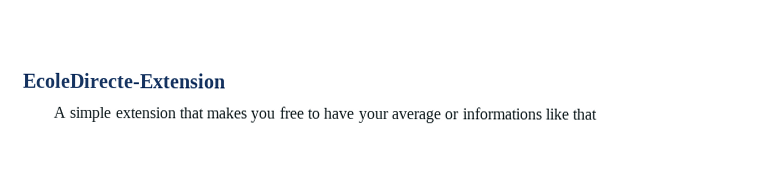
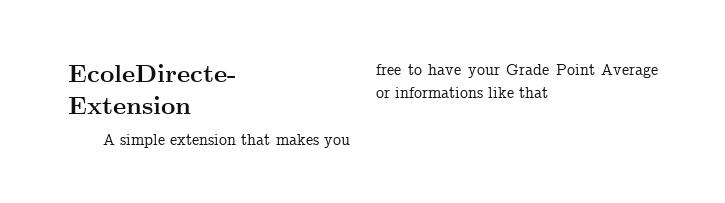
- A simple extension that makes you free to have your average or informations like that
+ A simple extension that makes you free to have your Grade Point Average or informations like that

